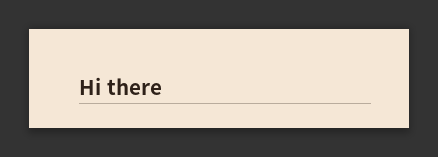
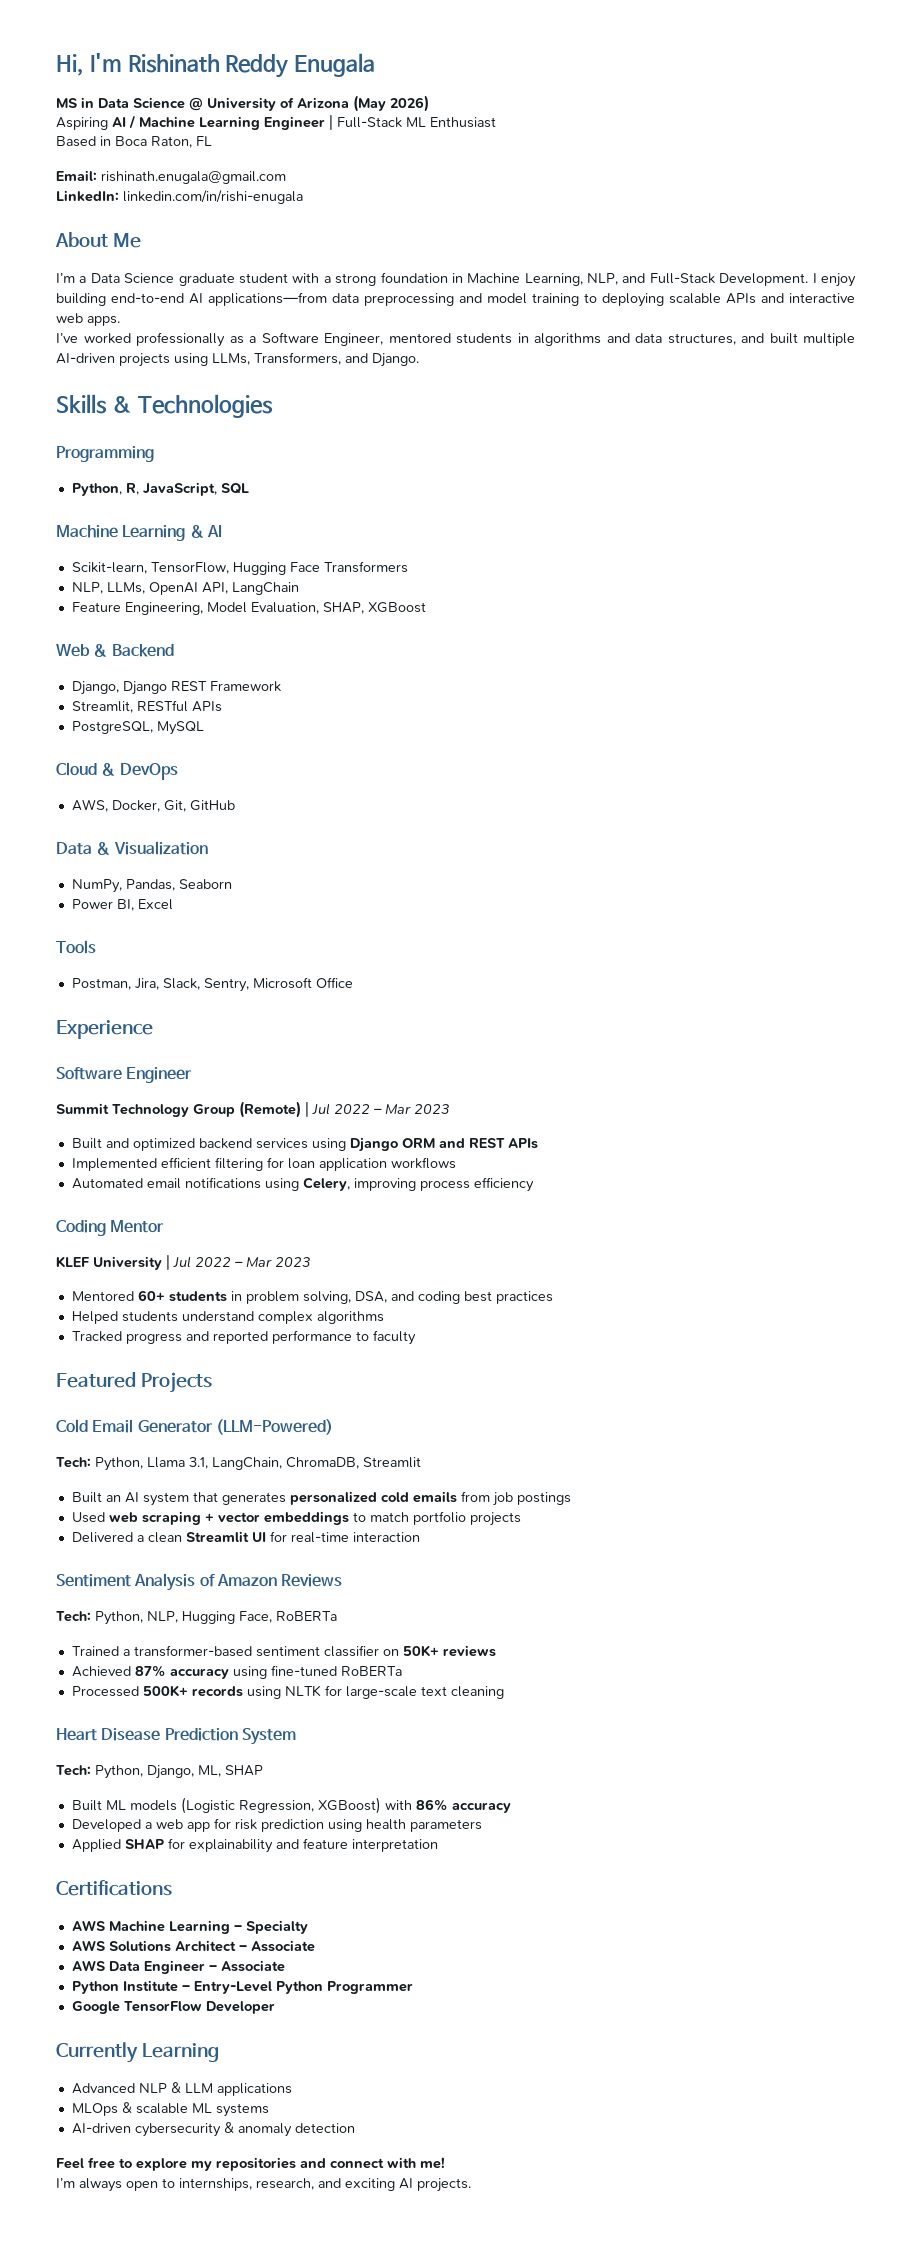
- Hi there
+ Hi, I'm Rishinath Reddy Enugala
+ MS in Data Science @ University of Arizona (May 2026)
+ Aspiring AI / Machine Learning Engineer | Full-Stack ML Enthusiast
+ Based in Boca Raton, FL
+ Email: rishinath.enugala@gmail.com
+ LinkedIn: linkedin.com/in/rishi-enugala
+ About Me
+ I’m a Data Science graduate student with a strong foundation in Machine Learning, NLP, and Full-Stack Development. I enjoy building end-to-end AI applications—from data preprocessing and model training to deploying scalable APIs and interactive web apps.
+ I’ve worked professionally as a Software Engineer, mentored students in algorithms and data structures, and built multiple AI-driven projects using LLMs, Transformers, and Django.
+ Skills & Technologies
+ Programming
+ Python, R, JavaScript, SQL
+ Machine Learning & AI
+ Scikit-learn, TensorFlow, Hugging Face Transformers
+ NLP, LLMs, OpenAI API, LangChain
+ Feature Engineering, Model Evaluation, SHAP, XGBoost
+ Web & Backend
+ Django, Django REST Framework
+ Streamlit, RESTful APIs
+ PostgreSQL, MySQL
+ Cloud & DevOps
+ AWS, Docker, Git, GitHub
+ Data & Visualization
+ NumPy, Pandas, Seaborn
+ Power BI, Excel
+ Tools
+ Postman, Jira, Slack, Sentry, Microsoft Office
+ Experience
+ Software Engineer
+ Summit Technology Group (Remote) | Jul 2022 – Mar 2023
+ Built and optimized backend services using Django ORM and REST APIs
+ Implemented efficient filtering for loan application workflows
+ Automated email notifications using Celery, improving process efficiency
+ Coding Mentor
+ KLEF University | Jul 2022 – Mar 2023
+ Mentored 60+ students in problem solving, DSA, and coding best practices
+ Helped students understand complex algorithms
+ Tracked progress and reported performance to faculty
+ Featured Projects
+ Cold Email Generator (LLM-Powered)
+ Tech: Python, Llama 3.1, LangChain, ChromaDB, Streamlit
+ Built an AI system that generates personalized cold emails from job postings
+ Used web scraping + vector embeddings to match portfolio projects
+ Delivered a clean Streamlit UI for real-time interaction
+ Sentiment Analysis of Amazon Reviews
+ Tech: Python, NLP, Hugging Face, RoBERTa
+ Trained a transformer-based sentiment classifier on 50K+ reviews
+ Achieved 87% accuracy using fine-tuned RoBERTa
+ Processed 500K+ records using NLTK for large-scale text cleaning
+ Heart Disease Prediction System
+ Tech: Python, Django, ML, SHAP
+ Built ML models (Logistic Regression, XGBoost) with 86% accuracy
+ Developed a web app for risk prediction using health parameters
+ Applied SHAP for explainability and feature interpretation
+ Certifications
+ AWS Machine Learning – Specialty
+ AWS Solutions Architect – Associate
+ AWS Data Engineer – Associate
+ Python Institute – Entry-Level Python Programmer
+ Google TensorFlow Developer
+ Currently Learning
+ Advanced NLP & LLM applications
+ MLOps & scalable ML systems
+ AI-driven cybersecurity & anomaly detection
+ Feel free to explore my repositories and connect with me!
+ I’m always open to internships, research, and exciting AI projects.

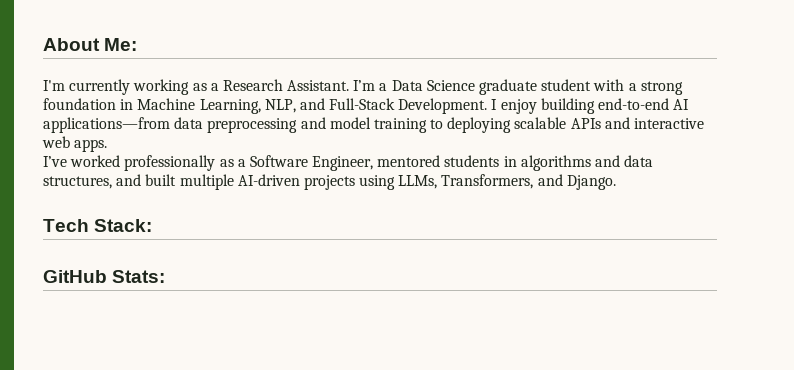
- Hi, I'm Rishinath Reddy Enugala
- MS in Data Science @ University of Arizona (May 2026)
- Aspiring AI / Machine Learning Engineer | Full-Stack ML Enthusiast
- Based in Boca Raton, FL
- Email: rishinath.enugala@gmail.com
- LinkedIn: linkedin.com/in/rishi-enugala
- About Me
- I’m a Data Science graduate student with a strong foundation in Machine Learning, NLP, and Full-Stack Development.
+ About Me:
+ I'm currently working as a Research Assistant. I’m a Data Science graduate student with a strong foundation in Machine Learning, NLP, and Full-Stack Development.
- Skills & Technologies
- Programming
- Python, R, JavaScript, SQL
- Machine Learning & AI
- Scikit-learn, TensorFlow, Hugging Face Transformers
- NLP, LLMs, OpenAI API, LangChain
- Feature Engineering, Model Evaluation, SHAP, XGBoost
- Web & Backend
- Django, Django REST Framework
- Streamlit, RESTful APIs
- PostgreSQL, MySQL
- Cloud & DevOps
- AWS, Docker, Git, GitHub
- Data & Visualization
- NumPy, Pandas, Seaborn
- Power BI, Excel
- Tools
- Postman, Jira, Slack, Sentry, Microsoft Office
- Experience
- Software Engineer
- Summit Technology Group (Remote) | Jul 2022 – Mar 2023
- Built and optimized backend services using Django ORM and REST APIs
- Implemented efficient filtering for loan application workflows
- Automated email notifications using Celery, improving process efficiency
- Coding Mentor
- KLEF University | Jul 2022 – Mar 2023
- Mentored 60+ students in problem solving, DSA, and coding best practices
- Helped students understand complex algorithms
- Tracked progress and reported performance to faculty
- Featured Projects
- Cold Email Generator (LLM-Powered)
- Tech: Python, Llama 3.1, LangChain, ChromaDB, Streamlit
- Built an AI system that generates personalized cold emails from job postings
- Used web scraping + vector embeddings to match portfolio projects
- Delivered a clean Streamlit UI for real-time interaction
- Sentiment Analysis of Amazon Reviews
- Tech: Python, NLP, Hugging Face, RoBERTa
- Trained a transformer-based sentiment classifier on 50K+ reviews
- Achieved 87% accuracy using fine-tuned RoBERTa
- Processed 500K+ records using NLTK for large-scale text cleaning
- Heart Disease Prediction System
- Tech: Python, Django, ML, SHAP
- Built ML models (Logistic Regression, XGBoost) with 86% accuracy
- Developed a web app for risk prediction using health parameters
- Applied SHAP for explainability and feature interpretation
- Certifications
- AWS Machine Learning – Specialty
- AWS Solutions Architect – Associate
- AWS Data Engineer – Associate
- Python Institute – Entry-Level Python Programmer
- Google TensorFlow Developer
- Currently Learning
- Advanced NLP & LLM applications
- MLOps & scalable ML systems
- AI-driven cybersecurity & anomaly detection
- Feel free to explore my repositories and connect with me!
- I’m always open to internships, research, and exciting AI projects.
+ Tech Stack:
+ GitHub Stats:

